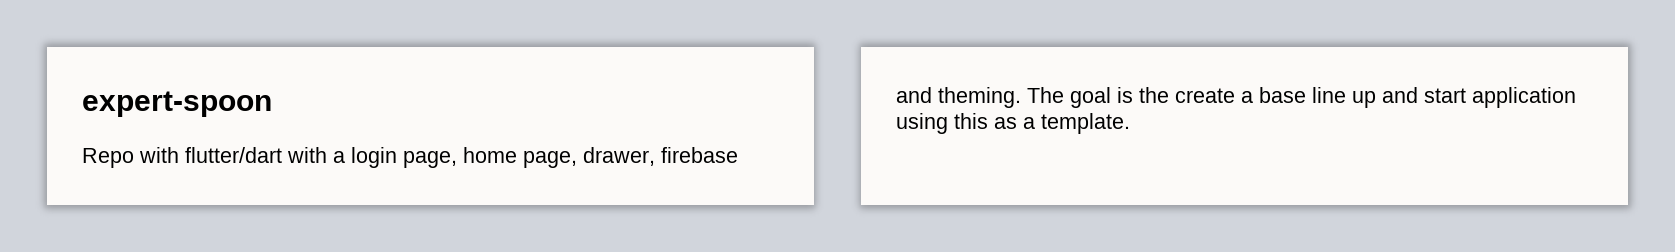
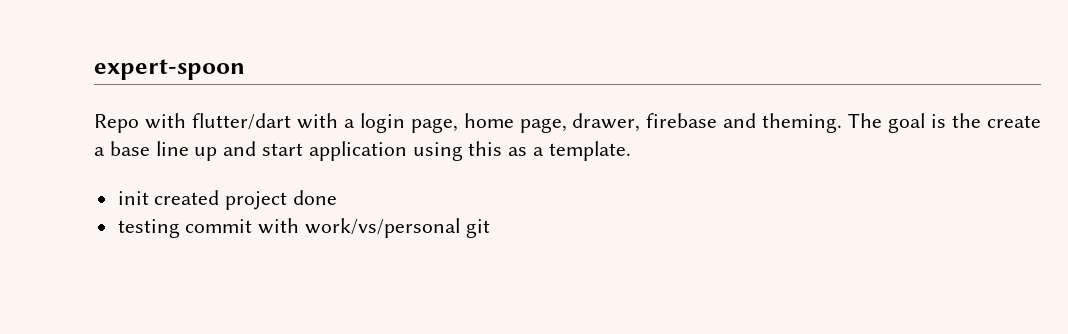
+ init created project done
+ testing commit with work/vs/personal git

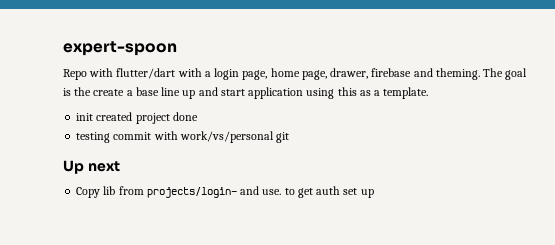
+ Up next
+ Copy lib from projects/login- and use. to get auth set up

